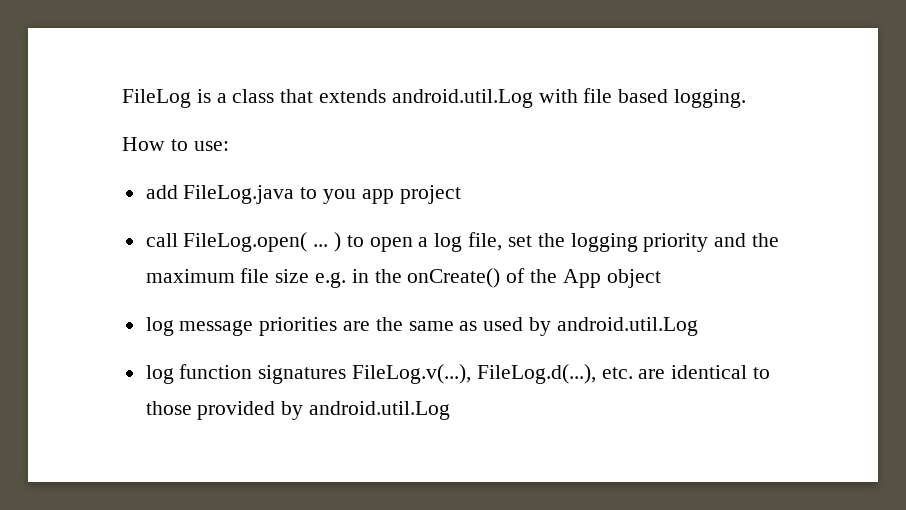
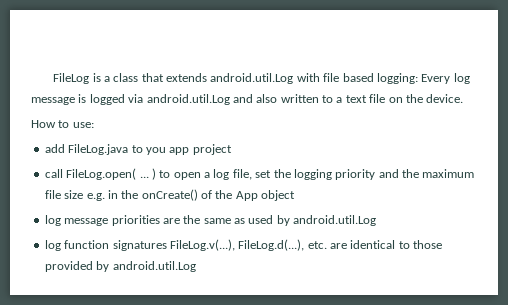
- FileLog is a class that extends android.util.Log with file based logging.
+ FileLog is a class that extends android.util.Log with file based logging: Every log message is logged via android.util.Log and also written to a text file on the device.

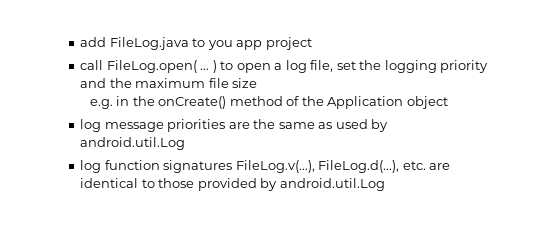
- FileLog is a class that extends android.util.Log with file based logging: Every log message is logged via android.util.Log and also written to a text file on the device.
- How to use:
- call FileLog.open( ... ) to open a log file, set the logging priority and the maximum file size e.g. in the onCreate() of the App object
+ call FileLog.open( ... ) to open a log file, set the logging priority and the maximum file size
+ e.g. in the onCreate() method of the Application object

